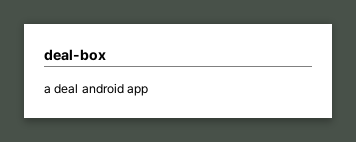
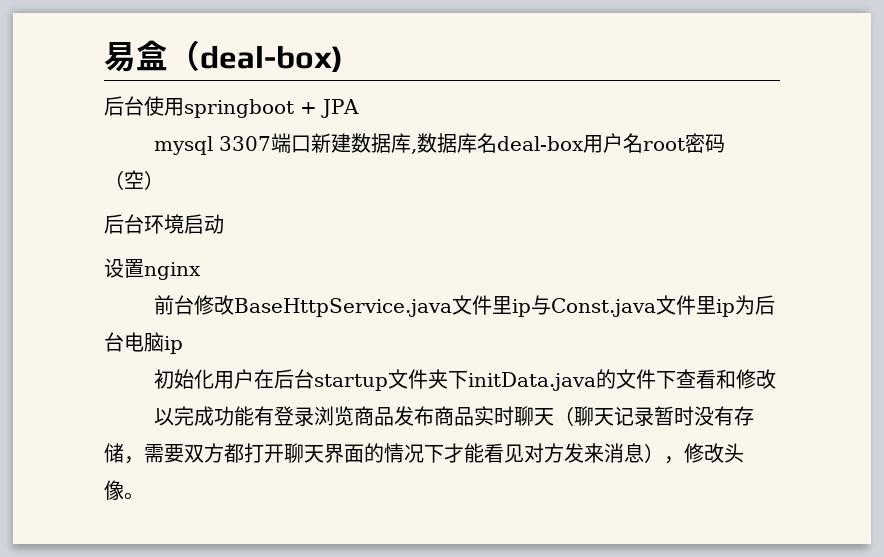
- deal-box
- a deal android app
+ 易盒（deal-box)
+ 后台使用springboot + JPA
+ mysql 3307端口新建数据库,数据库名deal-box用户名root密码（空）
+ 后台环境启动
+ 设置nginx
+ 前台修改BaseHttpService.java文件里ip与Const.java文件里ip为后台电脑ip
+ 初始化用户在后台startup文件夹下initData.java的文件下查看和修改
+ 以完成功能有登录浏览商品发布商品实时聊天（聊天记录暂时没有存储，需要双方都打开聊天界面的情况下才能看见对方发来消息），修改头像。

